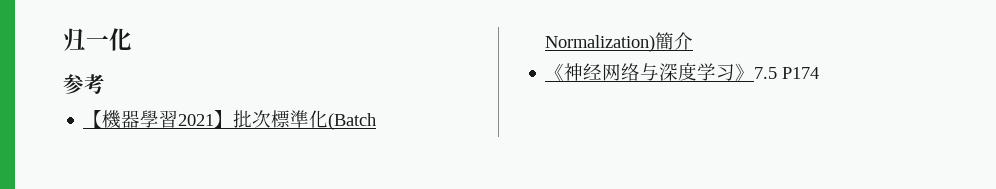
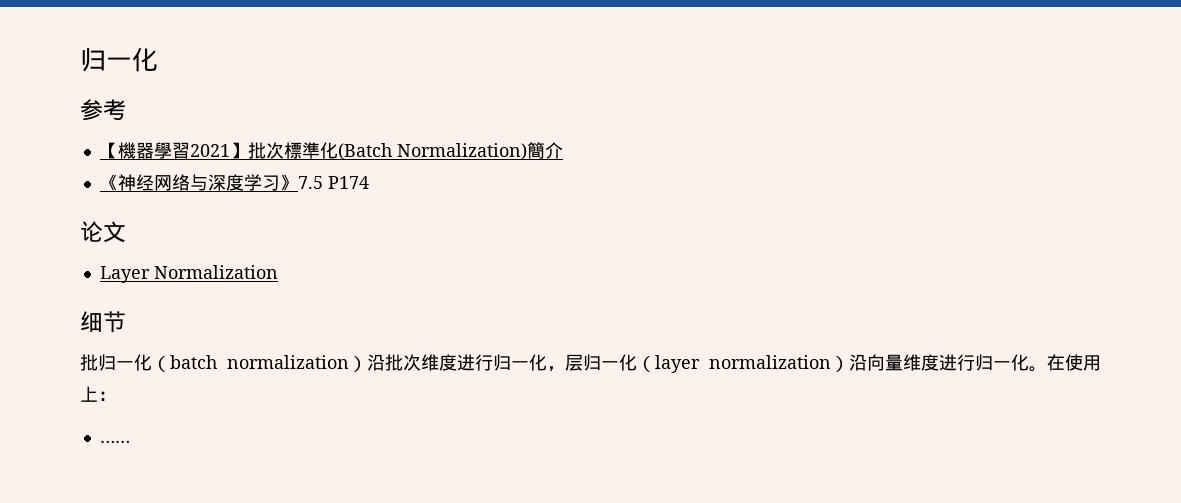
+ 论文
+ Layer Normalization
+ 细节
+ 批归一化（batch normalization）沿批次维度进行归一化，层归一化（layer normalization）沿向量维度进行归一化。在使用上：
+ ……

